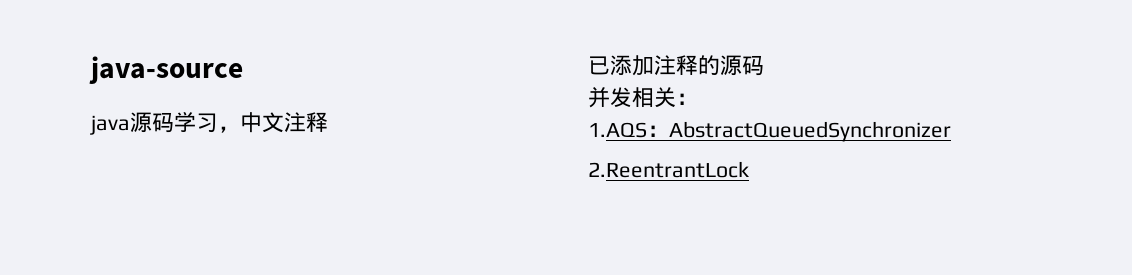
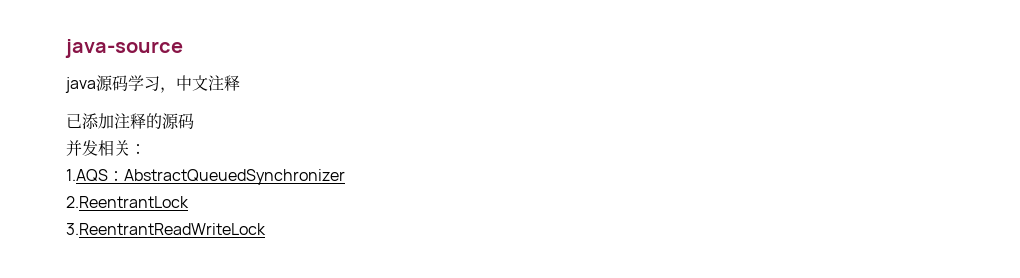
+ 3.ReentrantReadWriteLock

